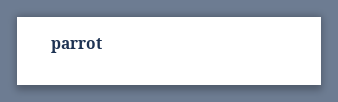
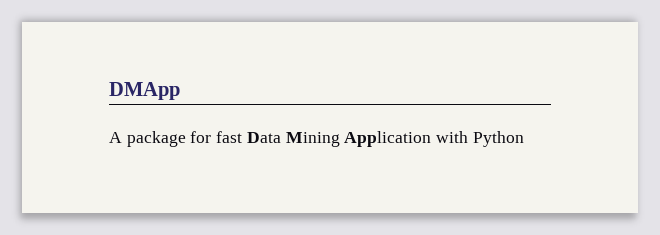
- parrot
+ DMApp
+ A package for fast Data Mining Application with Python

